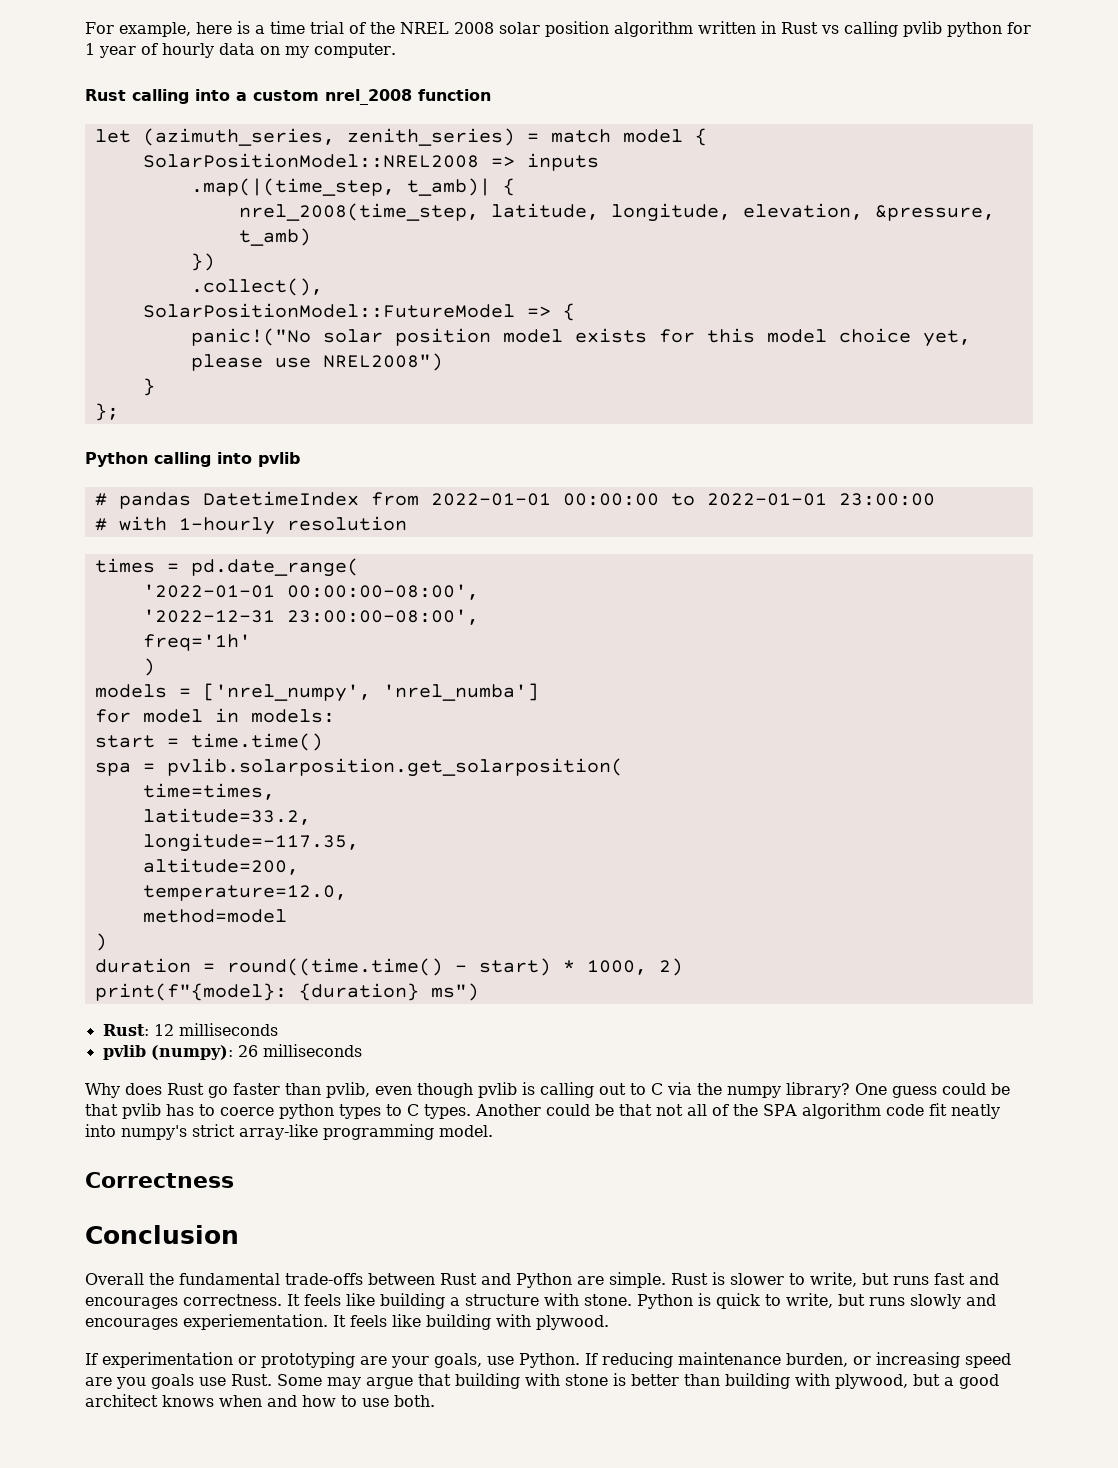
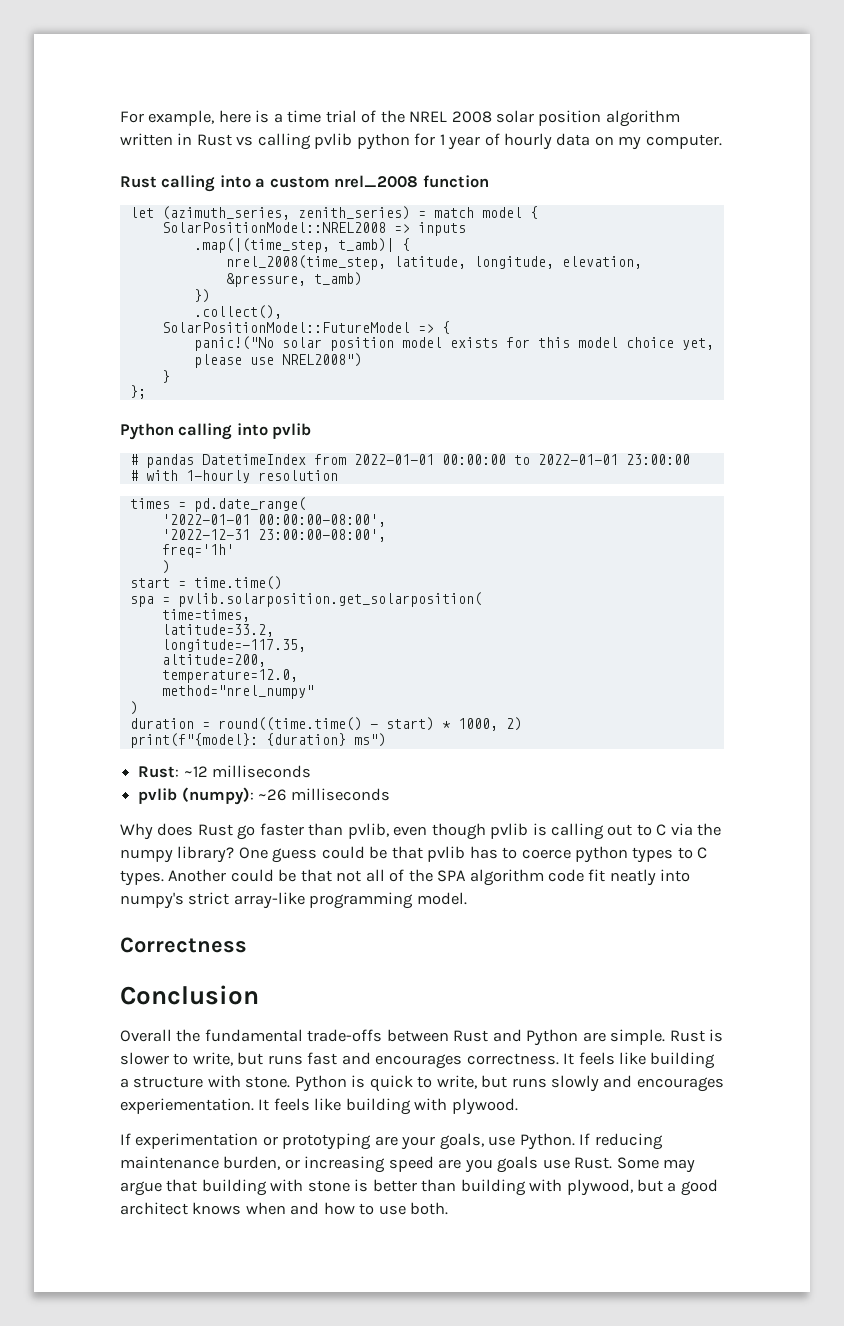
- models = ['nrel_numpy', 'nrel_numba']
- for model in models:
- method=model
+ method="nrel_numpy"
- Rust: 12 milliseconds
+ Rust: ~12 milliseconds
- pvlib (numpy): 26 milliseconds
+ pvlib (numpy): ~26 milliseconds

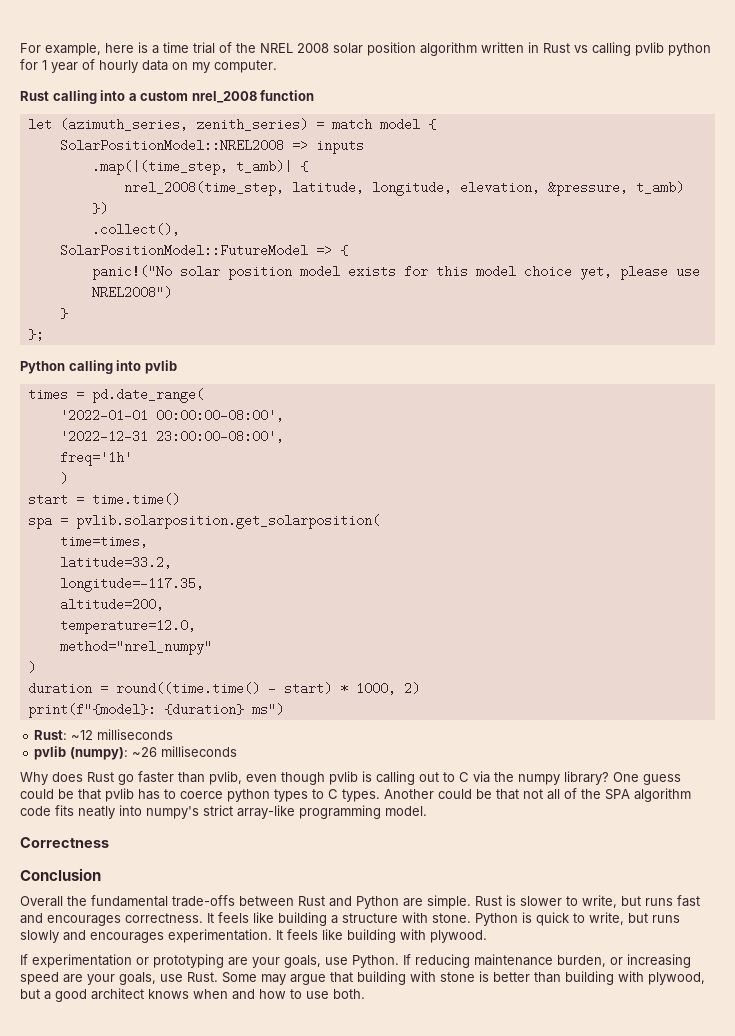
- # pandas DatetimeIndex from 2022-01-01 00:00:00 to 2022-01-01 23:00:00
- # with 1-hourly resolution
- Another could be that not all of the SPA algorithm code fit neatly into numpy's strict array-like programming model.
+ Another could be that not all of the SPA algorithm code fits neatly into numpy's strict array-like programming model.
- Python is quick to write, but runs slowly and encourages experiementation.
+ Python is quick to write, but runs slowly and encourages experimentation.
- If reducing maintenance burden, or increasing speed are you goals use Rust.
+ If reducing maintenance burden, or increasing speed are your goals, use Rust.

